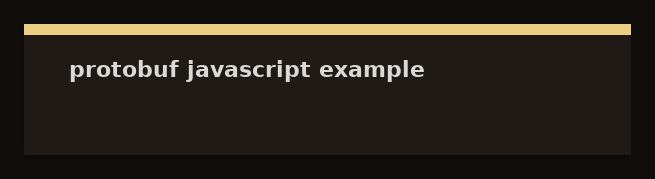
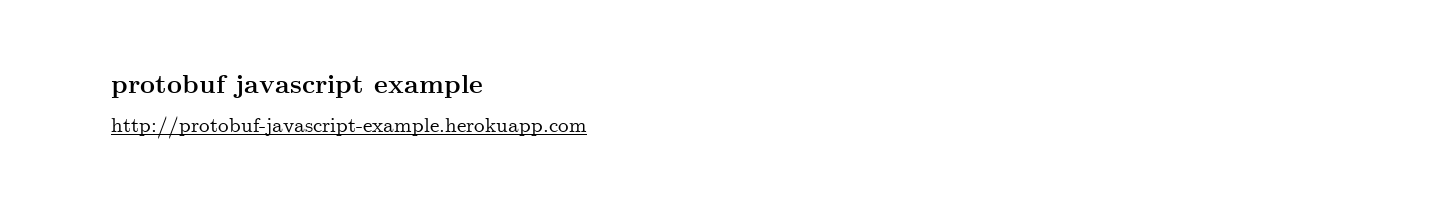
+ http://protobuf-javascript-example.herokuapp.com

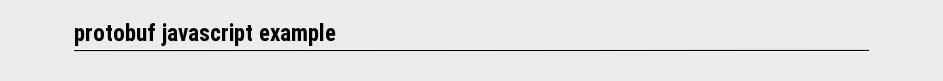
- http://protobuf-javascript-example.herokuapp.com

